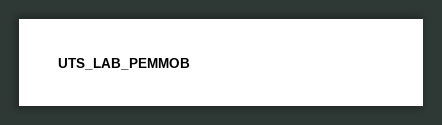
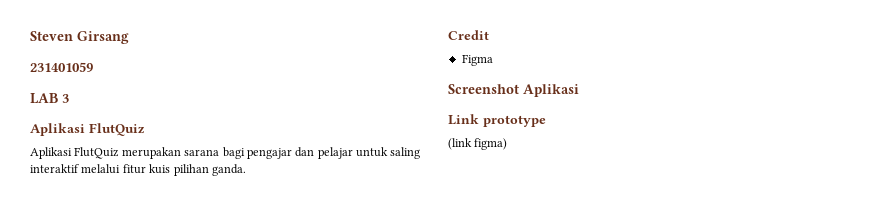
- UTS_LAB_PEMMOB
+ Steven Girsang
+ 231401059
+ LAB 3
+ Aplikasi FlutQuiz
+ Aplikasi FlutQuiz merupakan sarana bagi pengajar dan pelajar untuk saling interaktif melalui fitur kuis pilihan ganda.
+ Credit
+ Figma
+ Screenshot Aplikasi
+ Link prototype
+ (link figma)

